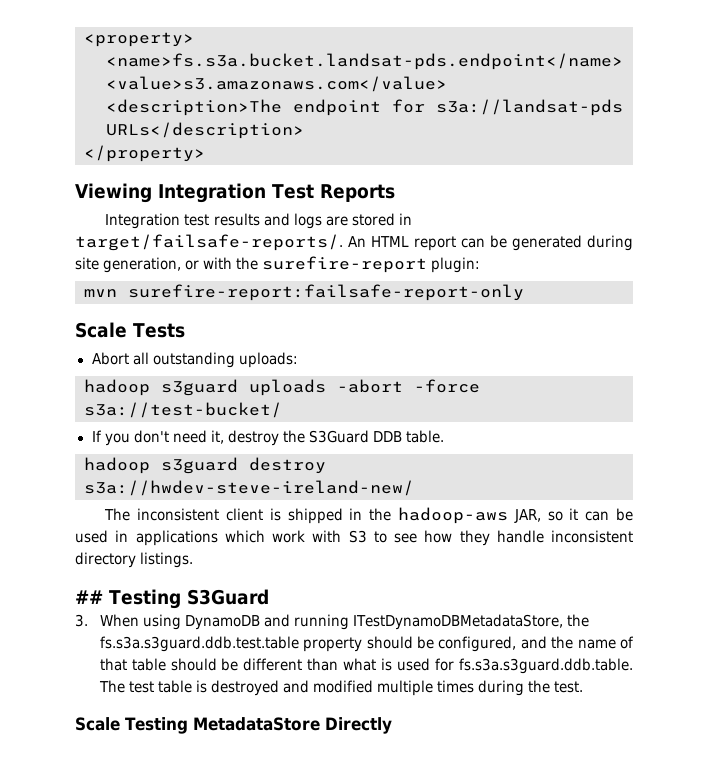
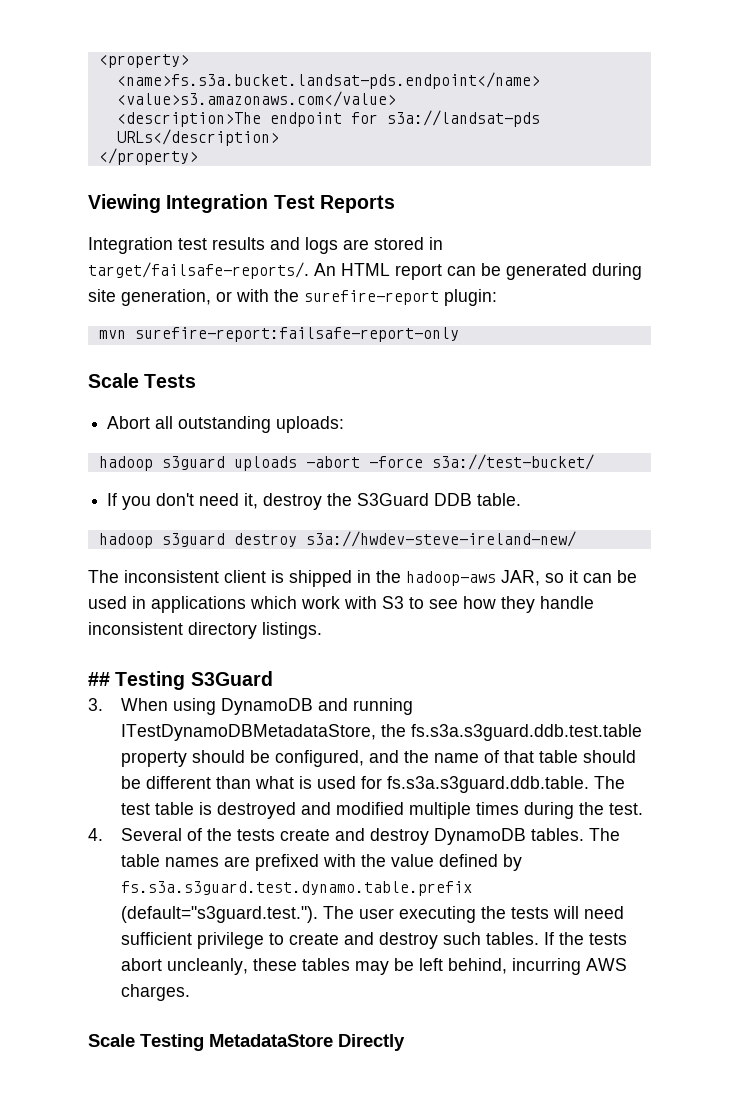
+ 4. Several of the tests create and destroy DynamoDB tables. The table names are prefixed with the value defined by fs.s3a.s3guard.test.dynamo.table.prefix (default="s3guard.test."). The user executing the tests will need sufficient privilege to create and destroy such tables. If the tests abort uncleanly, these tables may be left behind, incurring AWS charges.

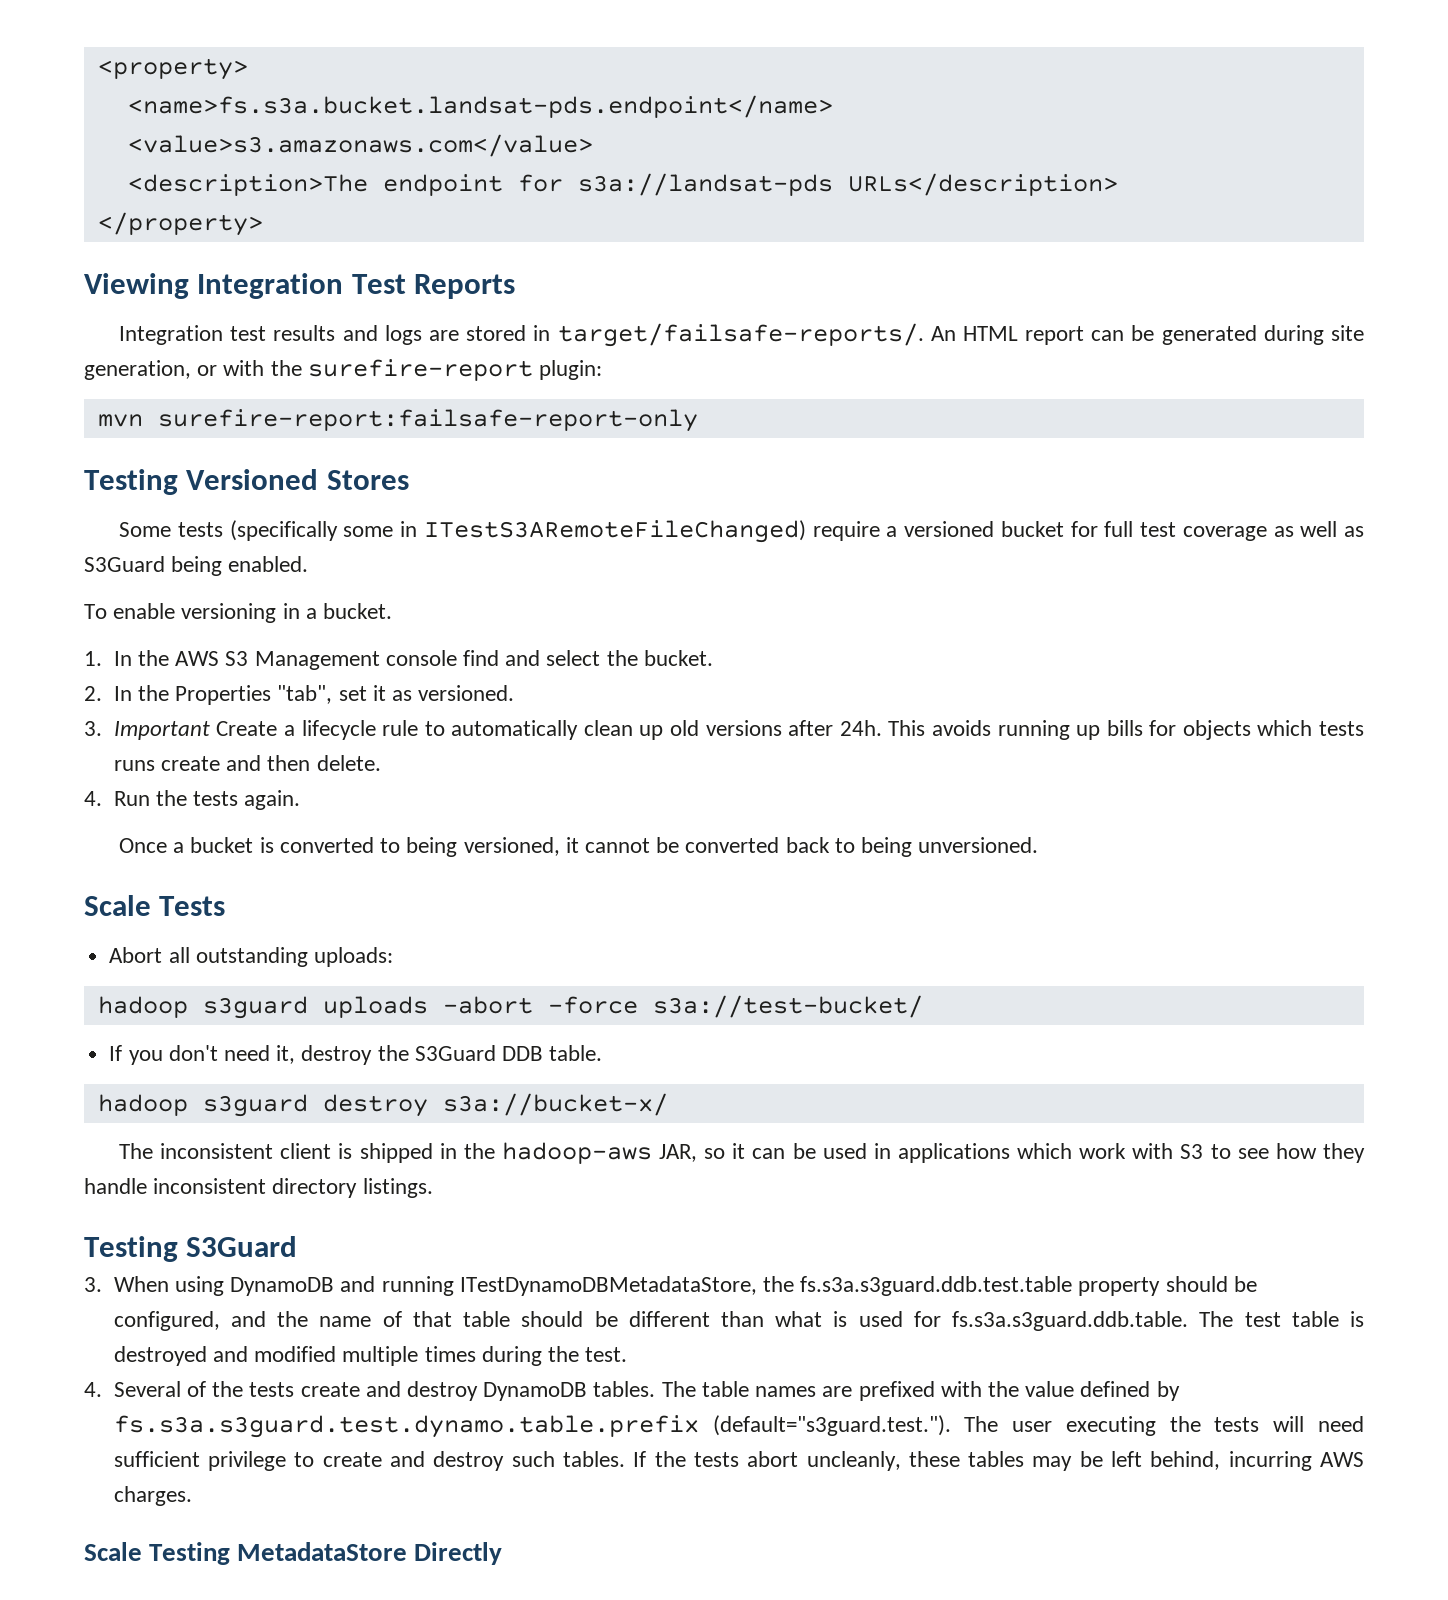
+ Testing Versioned Stores
+ Some tests (specifically some in ITestS3ARemoteFileChanged) require a versioned bucket for full test coverage as well as S3Guard being enabled.
+ To enable versioning in a bucket.
+ 1. In the AWS S3 Management console find and select the bucket.
+ 2. In the Properties "tab", set it as versioned.
+ 3. Important Create a lifecycle rule to automatically clean up old versions after 24h. This avoids running up bills for objects which tests runs create and then delete.
+ 4. Run the tests again.
+ Once a bucket is converted to being versioned, it cannot be converted back to being unversioned.
- hadoop s3guard destroy s3a://hwdev-steve-ireland-new/
+ hadoop s3guard destroy s3a://bucket-x/
- ## Testing S3Guard
+ Testing S3Guard

